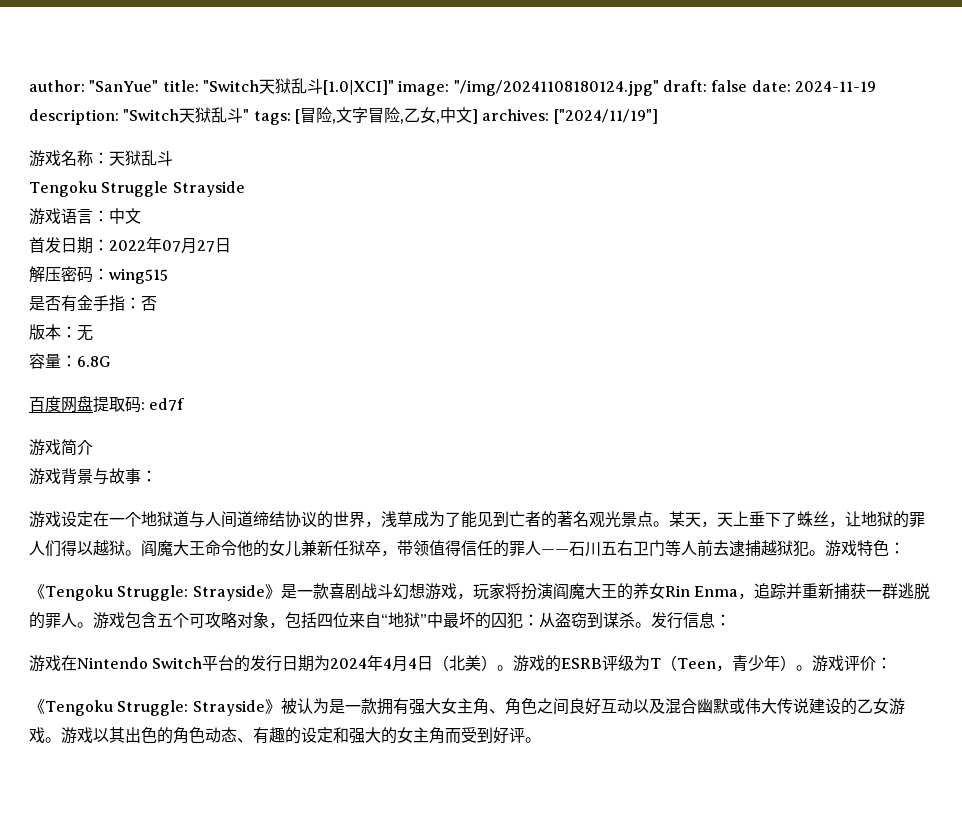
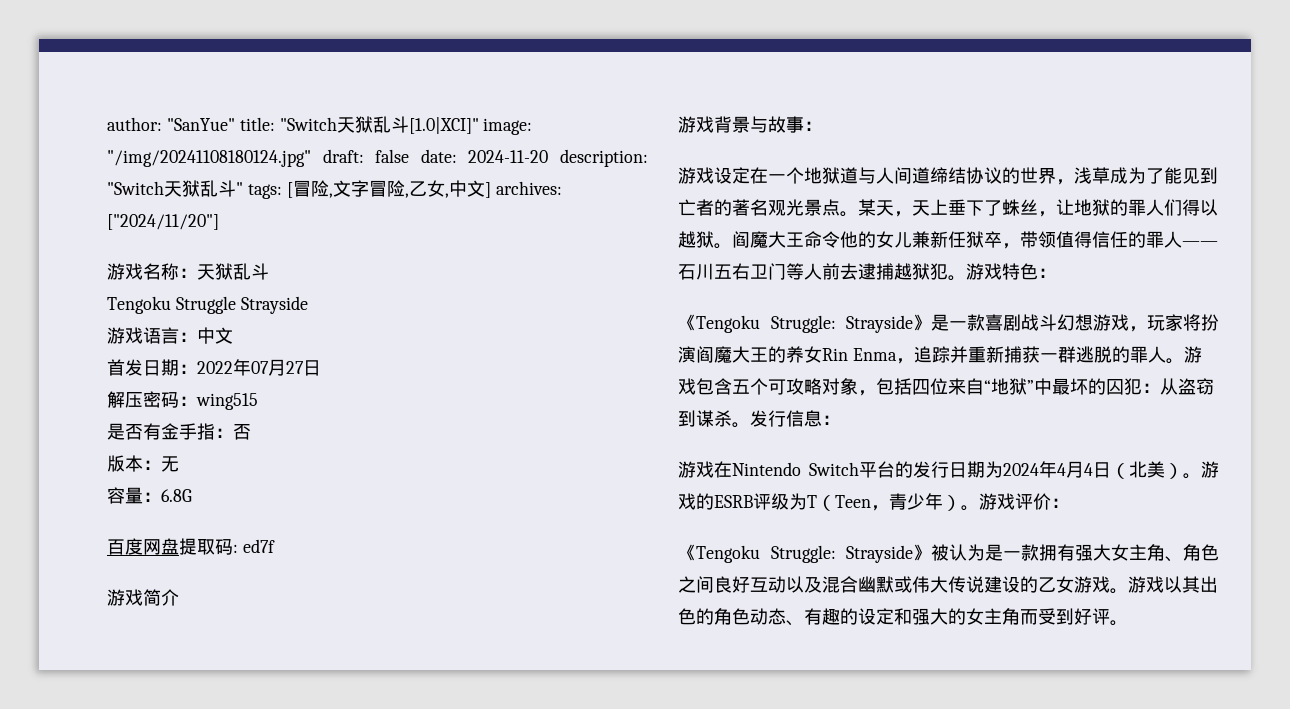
- author: "SanYue" title: "Switch天狱乱斗[1.0|XCI]" image: "/img/20241108180124.jpg" draft: false date: 2024-11-19 description: "Switch天狱乱斗" tags: [冒险,文字冒险,乙女,中文] archives: ["2024/11/19"]
+ author: "SanYue" title: "Switch天狱乱斗[1.0|XCI]" image: "/img/20241108180124.jpg" draft: false date: 2024-11-20 description: "Switch天狱乱斗" tags: [冒险,文字冒险,乙女,中文] archives: ["2024/11/20"]

